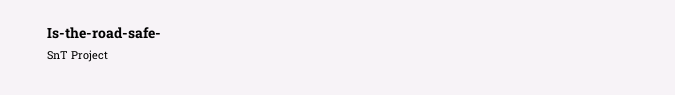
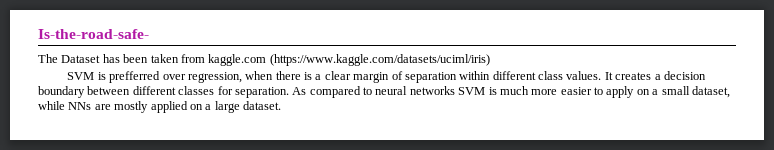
- SnT Project
+ The Dataset has been taken from kaggle.com (https://www.kaggle.com/datasets/uciml/iris)
+ SVM is prefferred over regression, when there is a clear margin of separation within different class values. It creates a decision boundary between different classes for separation. As compared to neural networks SVM is much more easier to apply on a small dataset, while NNs are mostly applied on a large dataset.

